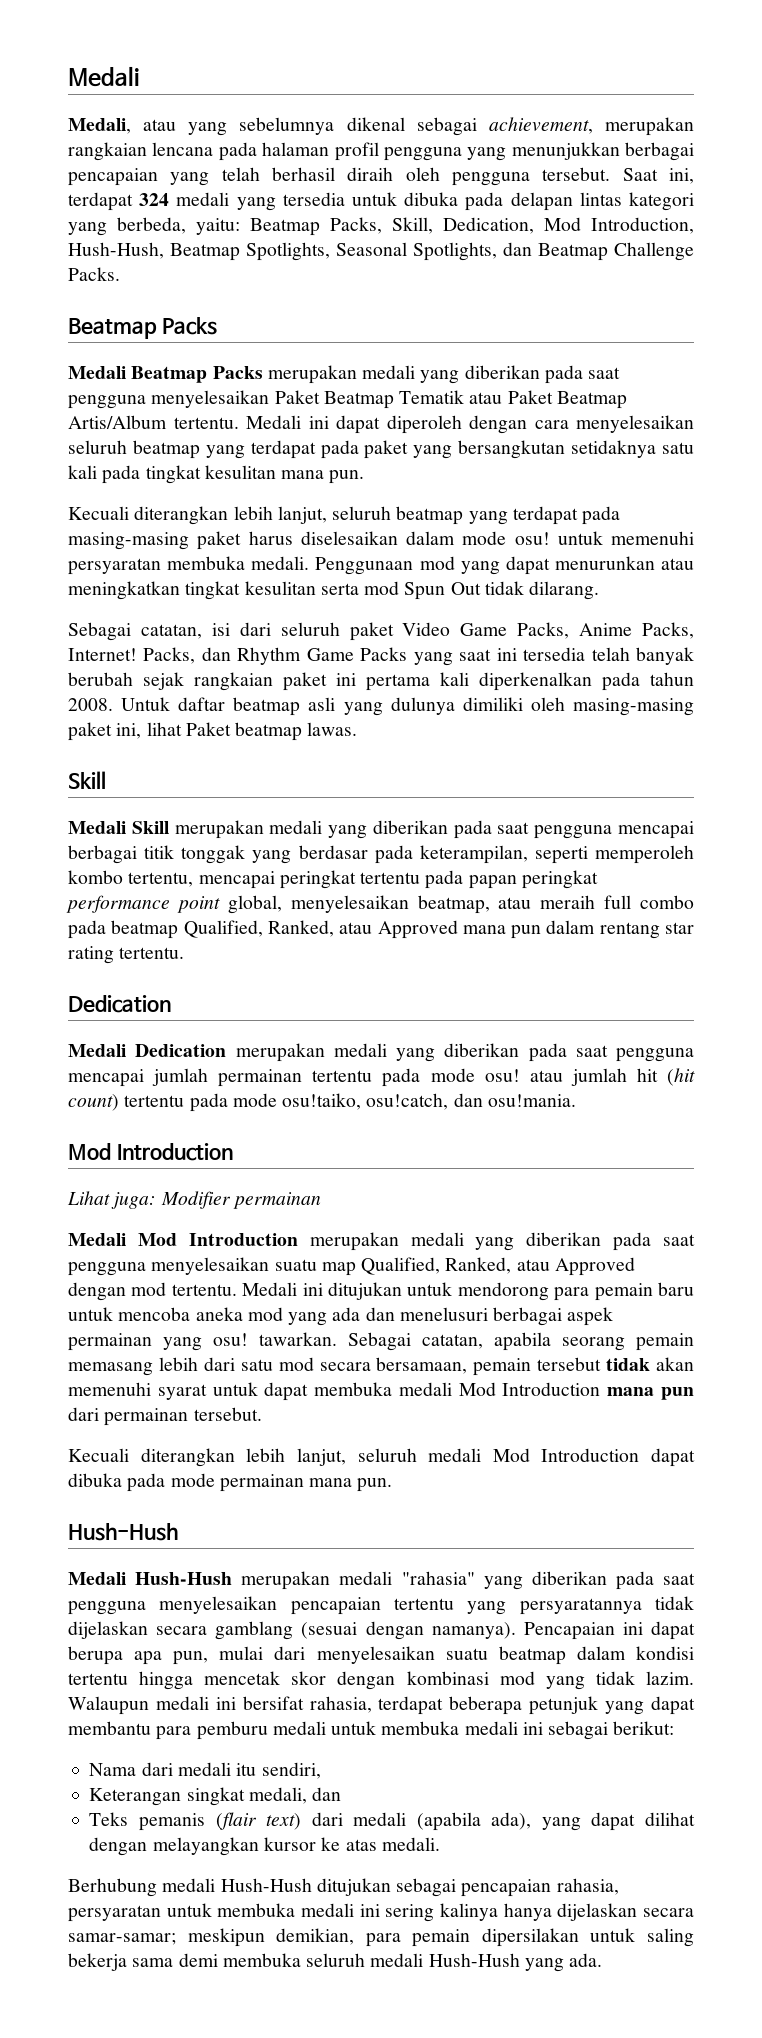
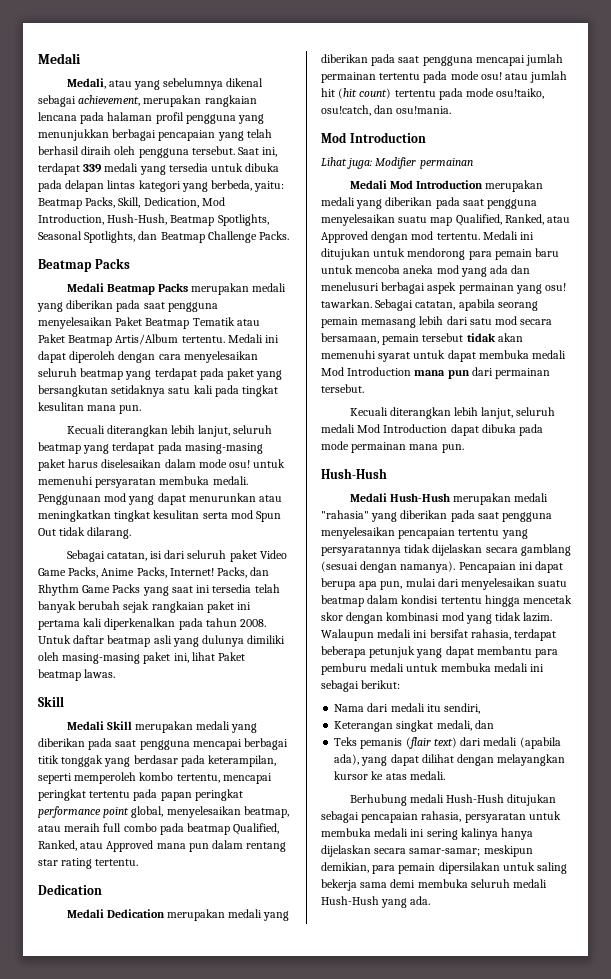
- Saat ini, terdapat 324 medali yang tersedia untuk dibuka pada delapan lintas kategori yang berbeda, yaitu: Beatmap Packs, Skill, Dedication, Mod Introduction, Hush-Hush, Beatmap Spotlights, Seasonal Spotlights, dan Beatmap Challenge Packs.
+ Saat ini, terdapat 339 medali yang tersedia untuk dibuka pada delapan lintas kategori yang berbeda, yaitu: Beatmap Packs, Skill, Dedication, Mod Introduction, Hush-Hush, Beatmap Spotlights, Seasonal Spotlights, dan Beatmap Challenge Packs.

